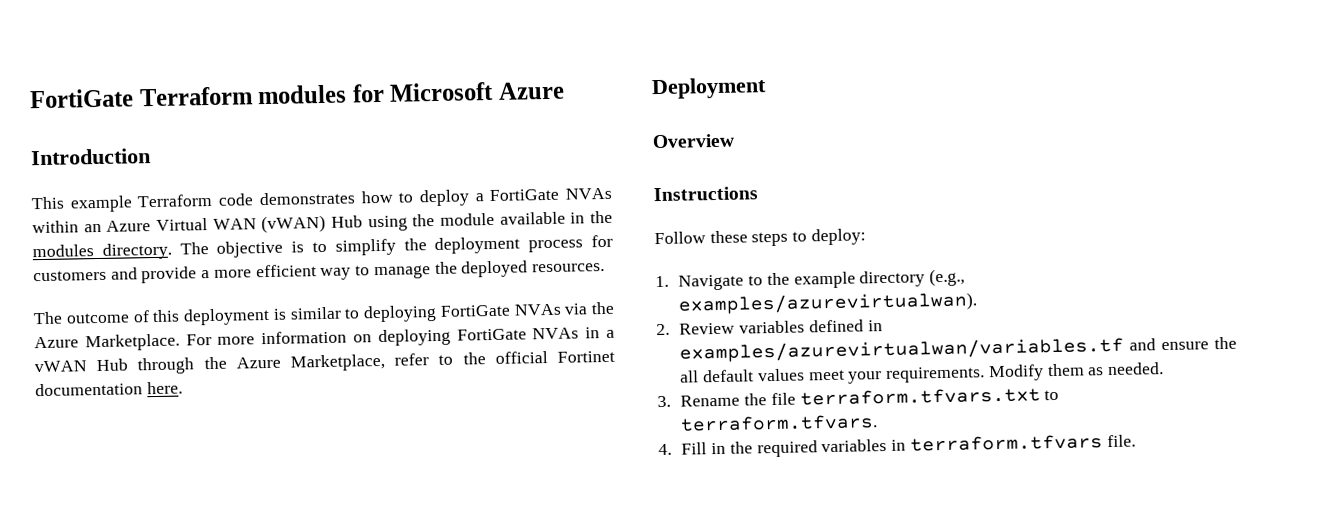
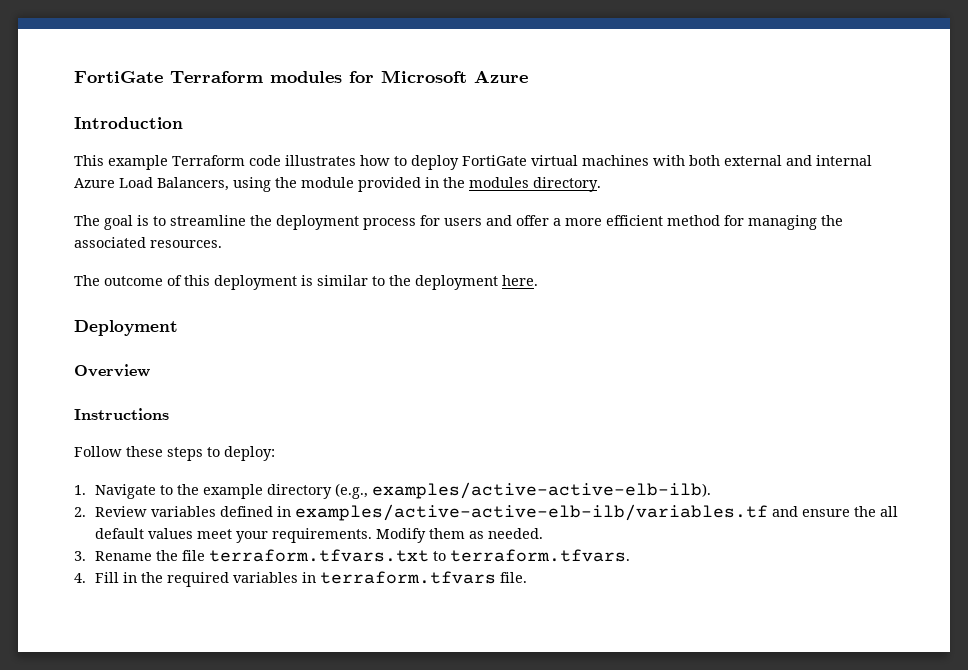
- This example Terraform code demonstrates how to deploy a FortiGate NVAs within an Azure Virtual WAN (vWAN) Hub using the module available in the modules directory. The objective is to simplify the deployment process for customers and provide a more efficient way to manage the deployed resources.
+ This example Terraform code illustrates how to deploy FortiGate virtual machines with both external and internal Azure Load Balancers, using the module provided in the modules directory.
+ The goal is to streamline the deployment process for users and offer a more efficient method for managing the associated resources.
- The outcome of this deployment is similar to deploying FortiGate NVAs via the Azure Marketplace. For more information on deploying FortiGate NVAs in a vWAN Hub through the Azure Marketplace, refer to the official Fortinet documentation here.
+ The outcome of this deployment is similar to the deployment here.
- 1. Navigate to the example directory (e.g., examples/azurevirtualwan).
+ 1. Navigate to the example directory (e.g., examples/active-active-elb-ilb).
- 2. Review variables defined in examples/azurevirtualwan/variables.tf and ensure the all default values meet your requirements.
+ 2. Review variables defined in examples/active-active-elb-ilb/variables.tf and ensure the all default values meet your requirements.

